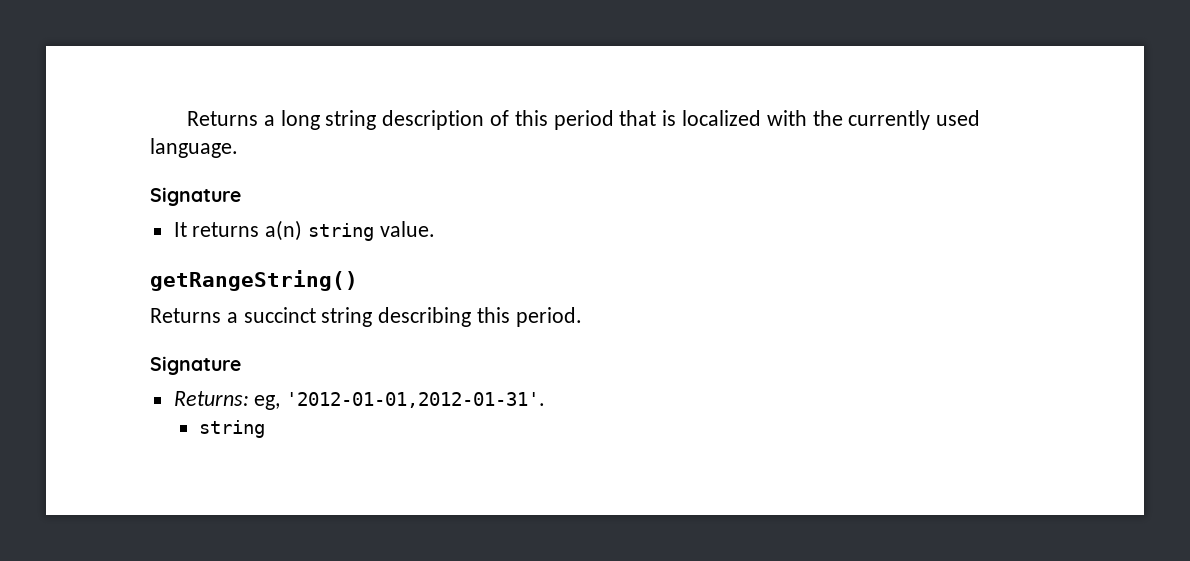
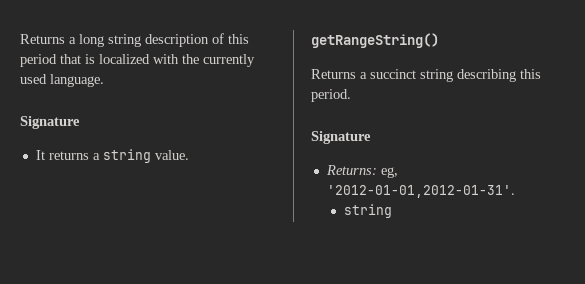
- It returns a(n) string value.
+ It returns a string value.

